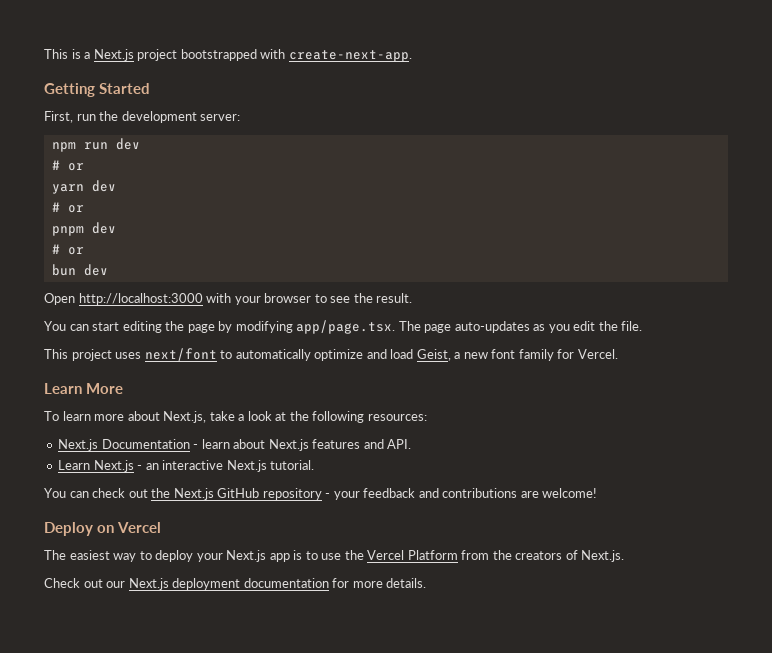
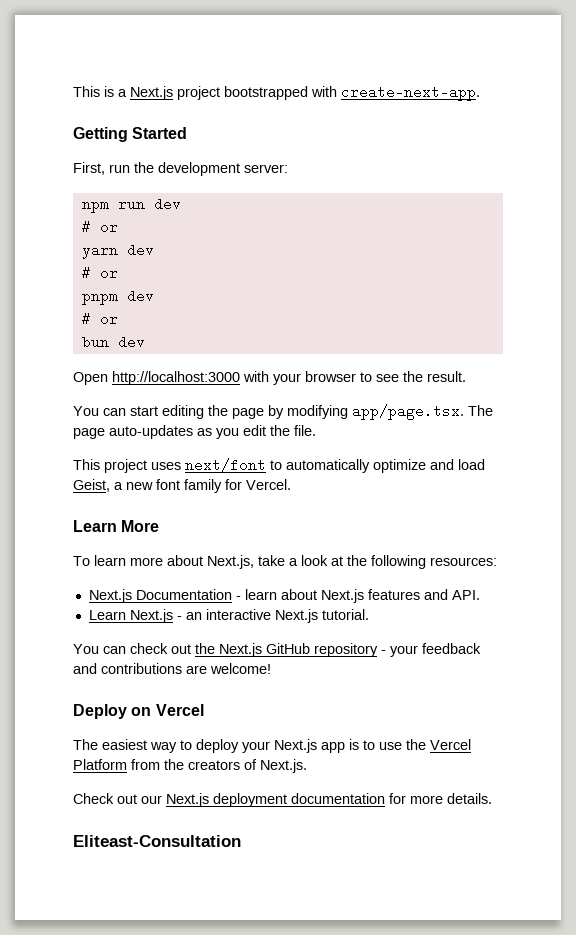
+ Eliteast-Consultation

